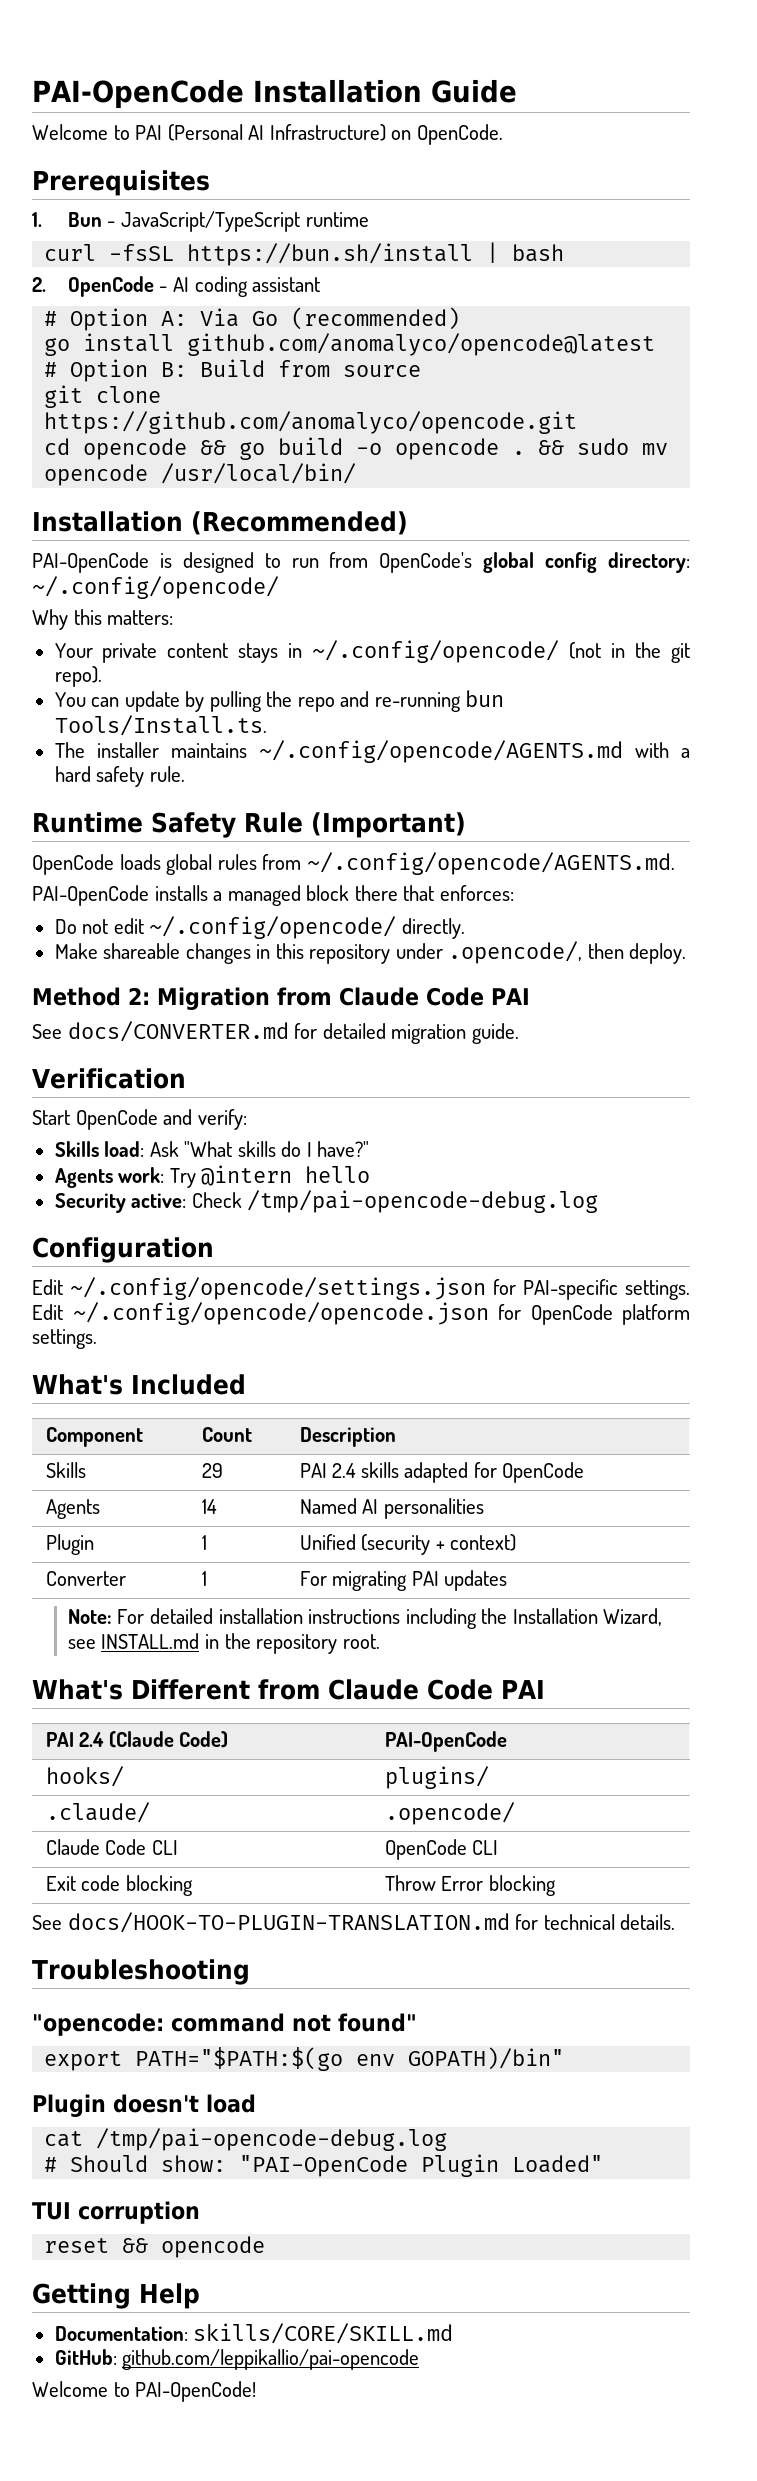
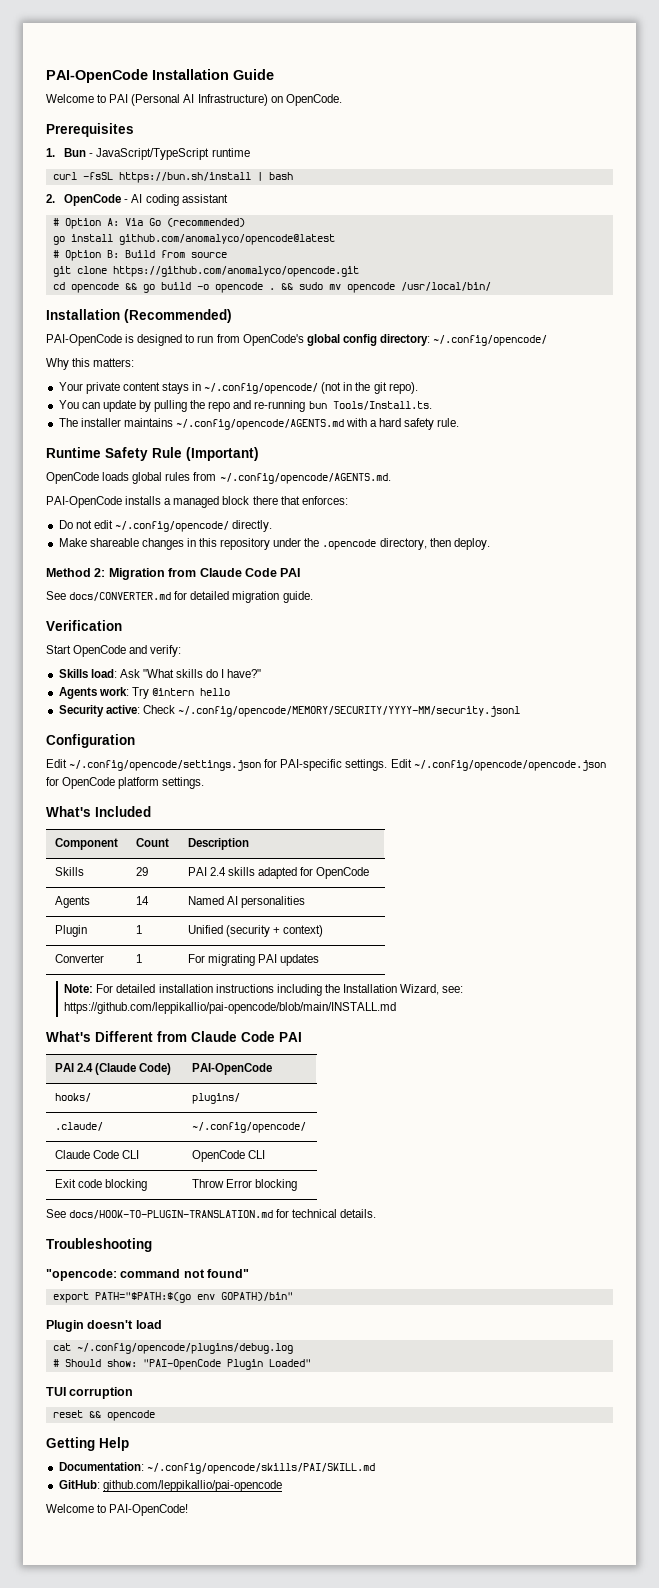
- Make shareable changes in this repository under .opencode/, then deploy.
+ Make shareable changes in this repository under the .opencode directory, then deploy.
- Security active: Check /tmp/pai-opencode-debug.log
+ Security active: Check ~/.config/opencode/MEMORY/SECURITY/YYYY-MM/security.jsonl
- Note: For detailed installation instructions including the Installation Wizard, see INSTALL.md in the repository root.
+ Note: For detailed installation instructions including the Installation Wizard, see: https://github.com/leppikallio/pai-opencode/blob/main/INSTALL.md
- .claude/ | .opencode/
+ .claude/ | ~/.config/opencode/
- cat /tmp/pai-opencode-debug.log
+ cat ~/.config/opencode/plugins/debug.log
- Documentation: skills/CORE/SKILL.md
+ Documentation: ~/.config/opencode/skills/PAI/SKILL.md

